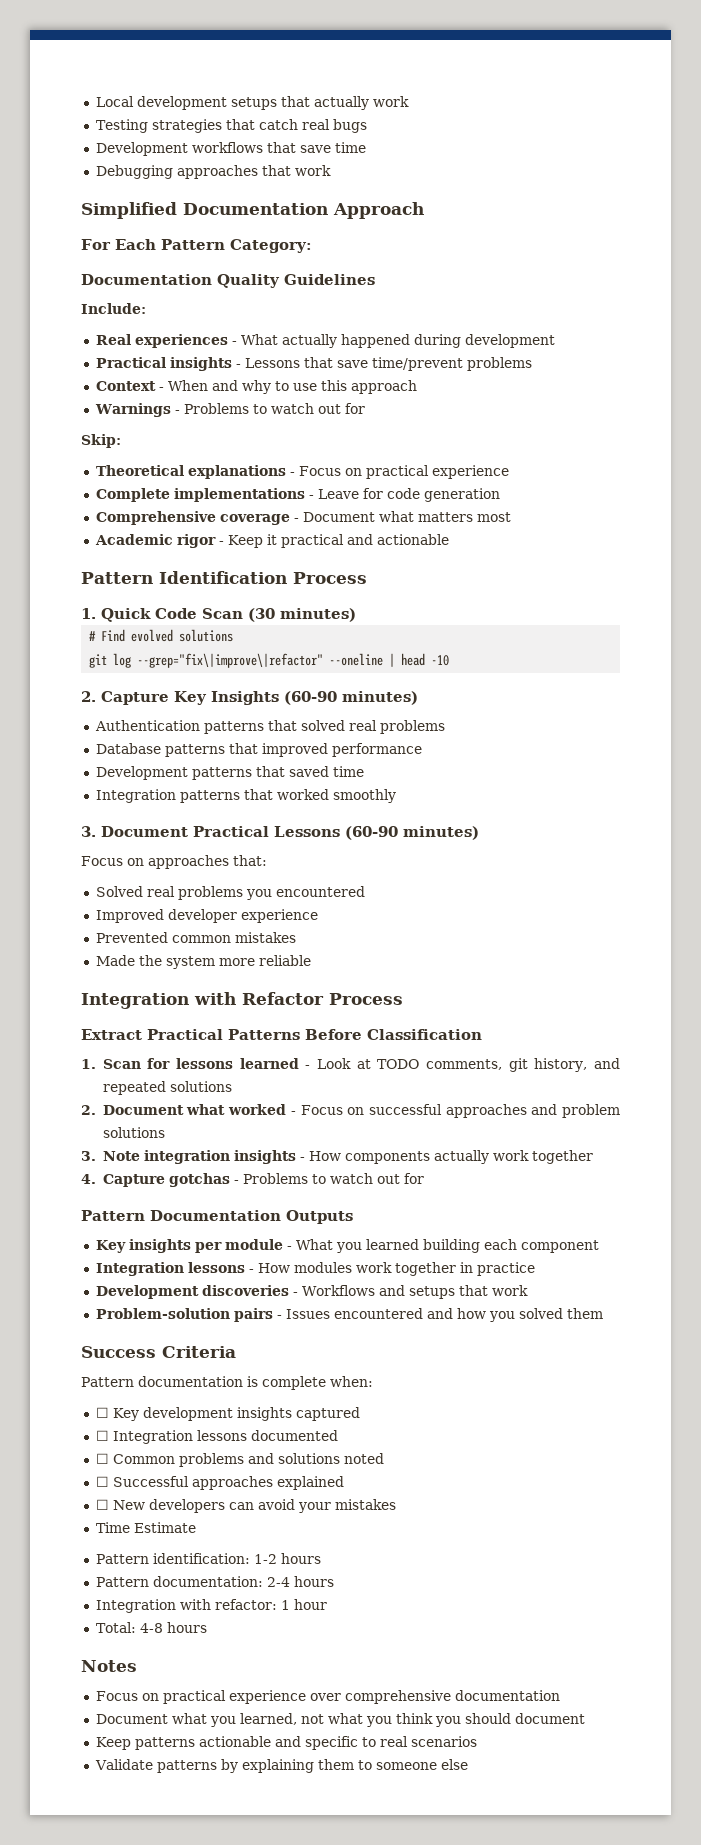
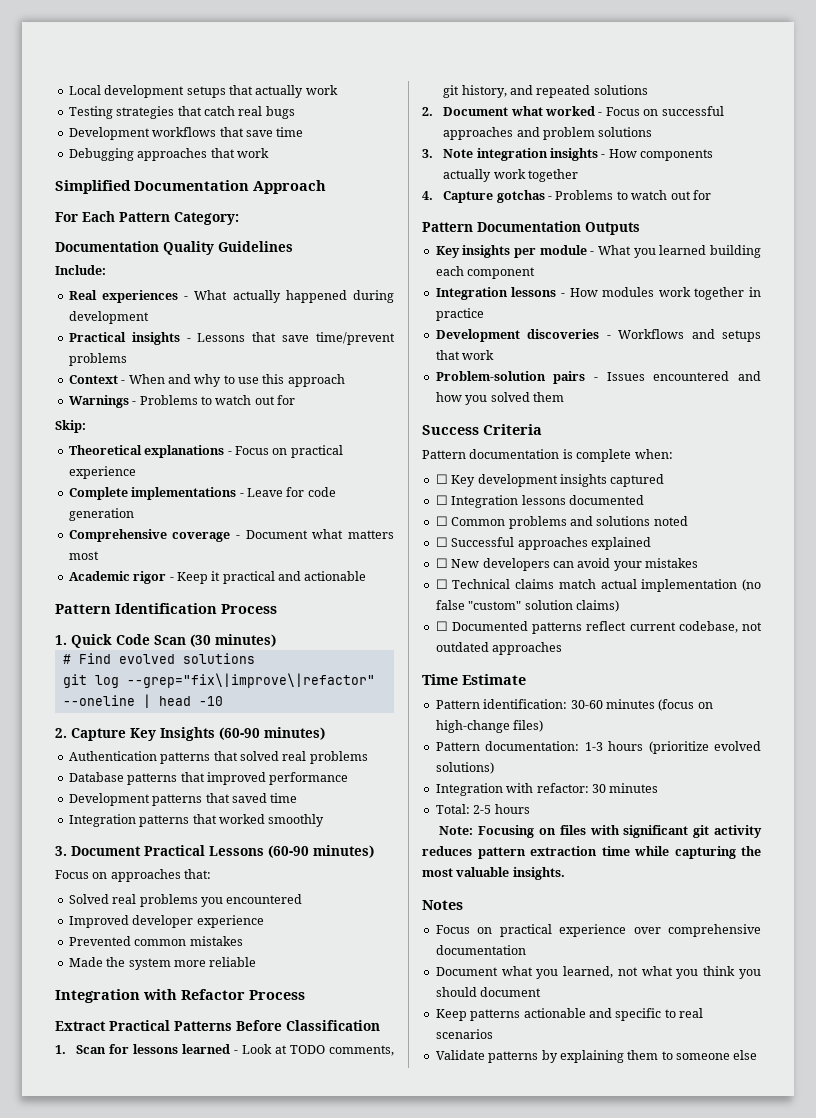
+ ☐ Technical claims match actual implementation (no false "custom" solution claims)
+ ☐ Documented patterns reflect current codebase, not outdated approaches
  Time Estimate
- Pattern identification: 1-2 hours
+ Pattern identification: 30-60 minutes (focus on high-change files)
- Pattern documentation: 2-4 hours
+ Pattern documentation: 1-3 hours (prioritize evolved solutions)
- Integration with refactor: 1 hour
+ Integration with refactor: 30 minutes
- Total: 4-8 hours
+ Total: 2-5 hours
+ Note: Focusing on files with significant git activity reduces pattern extraction time while capturing the most valuable insights.

